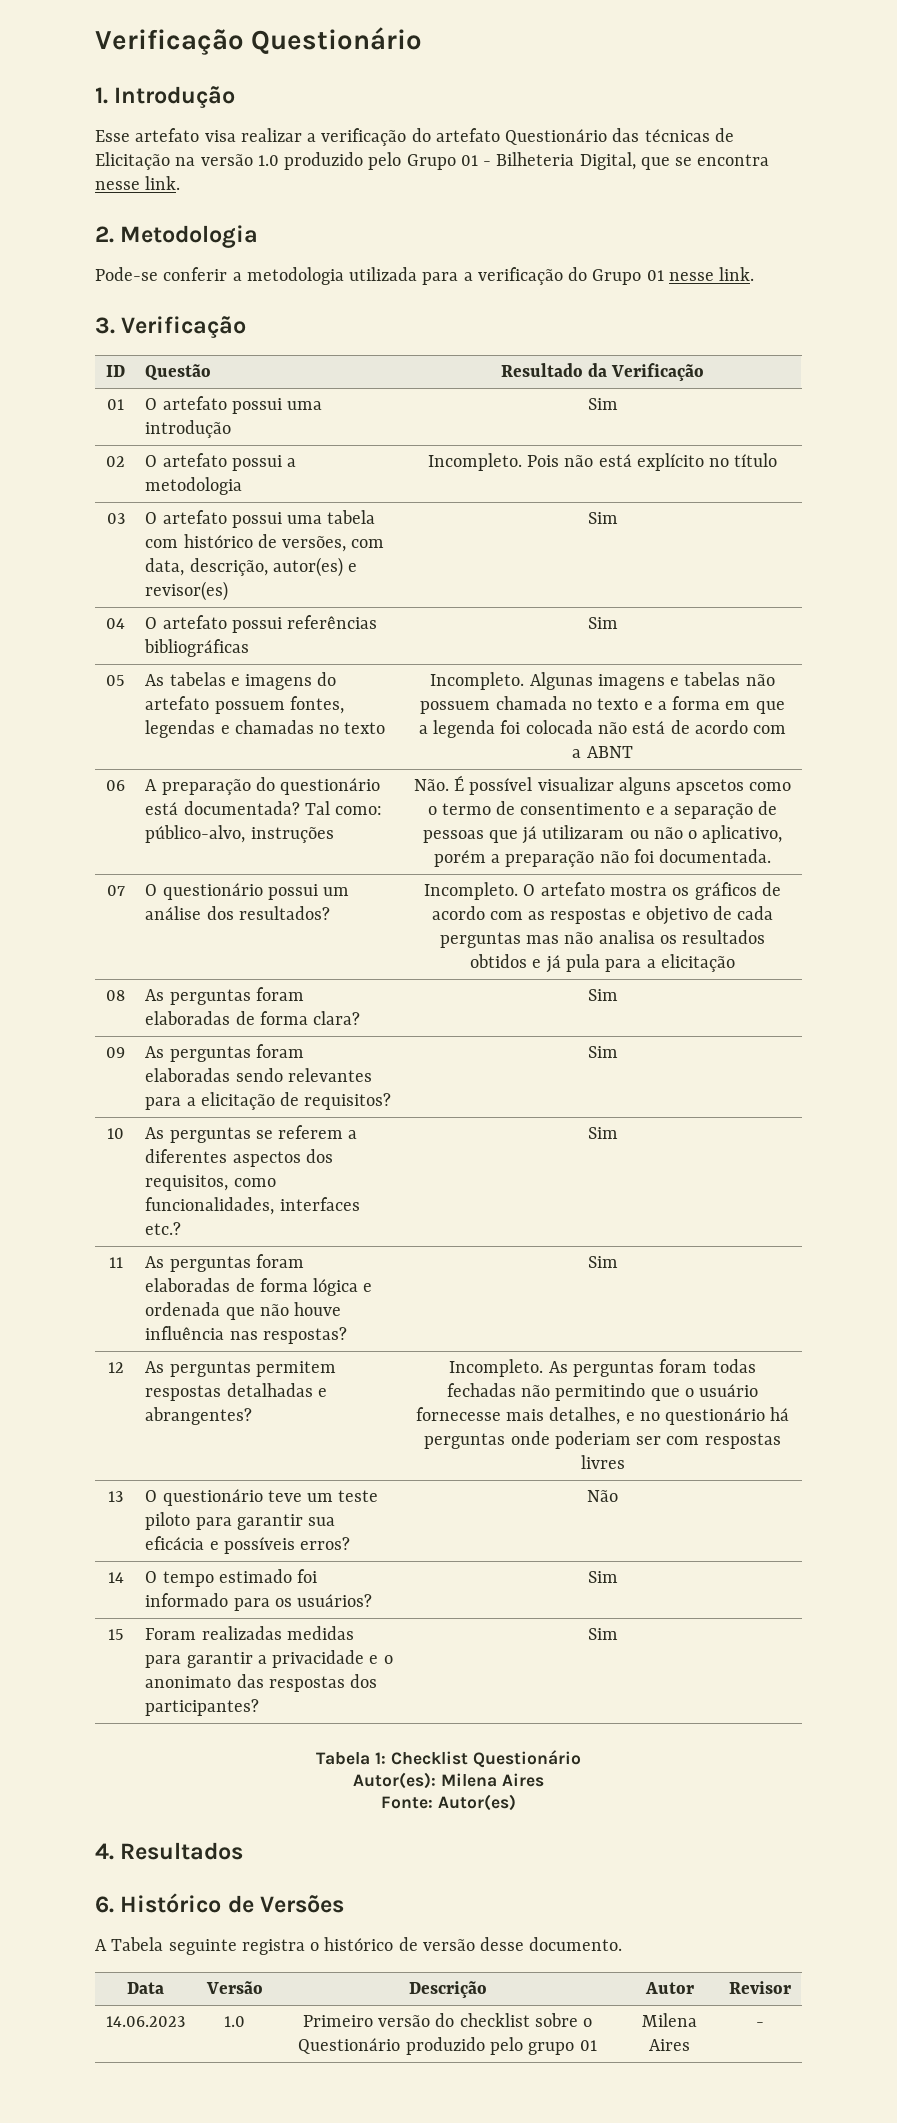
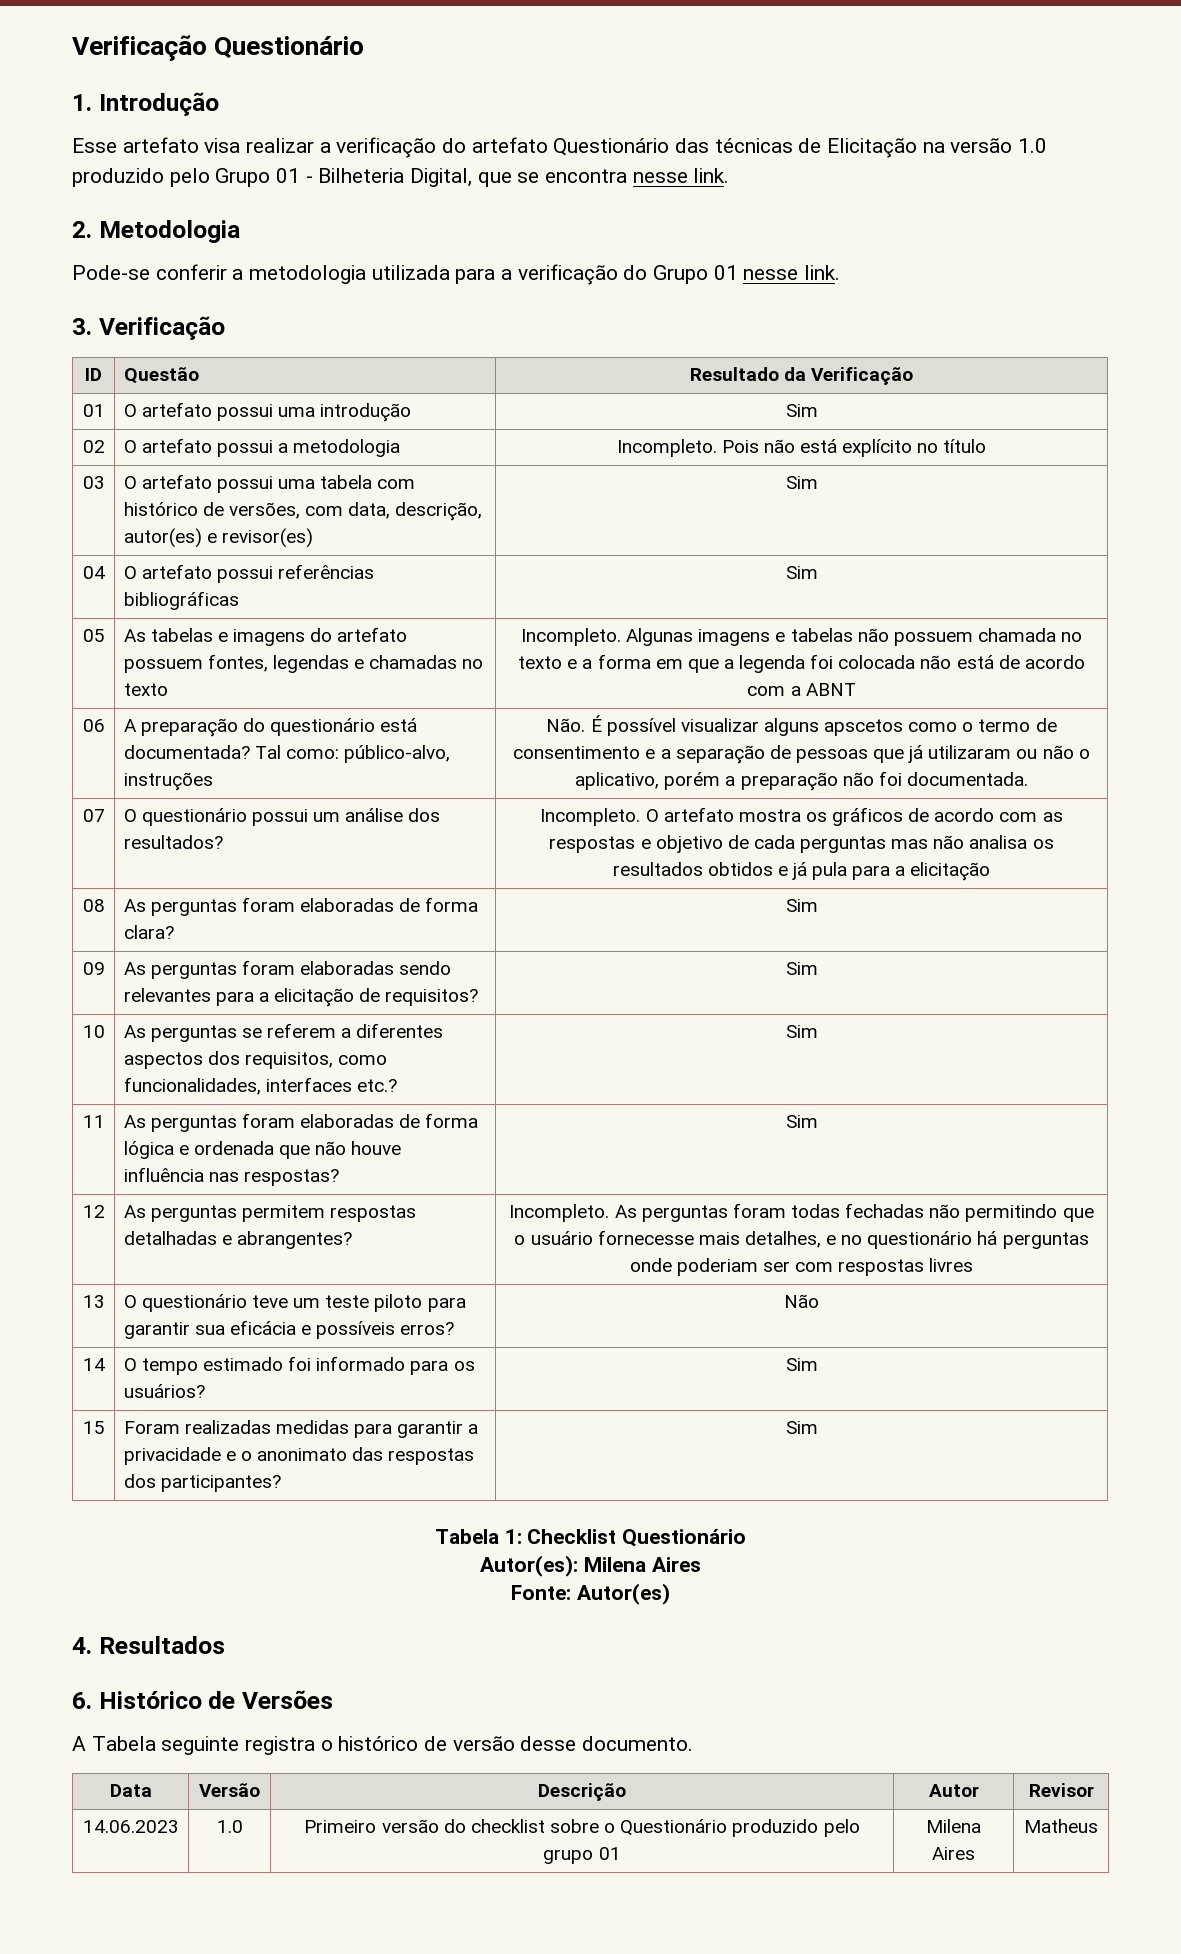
- 14.06.2023 | 1.0 | Primeiro versão do checklist sobre o Questionário produzido pelo grupo 01 | Milena Aires | -
+ 14.06.2023 | 1.0 | Primeiro versão do checklist sobre o Questionário produzido pelo grupo 01 | Milena Aires | Matheus

